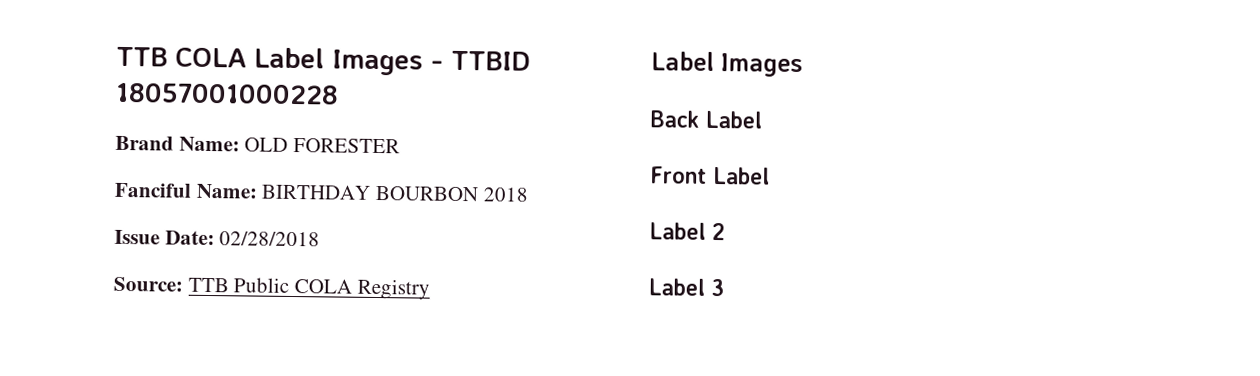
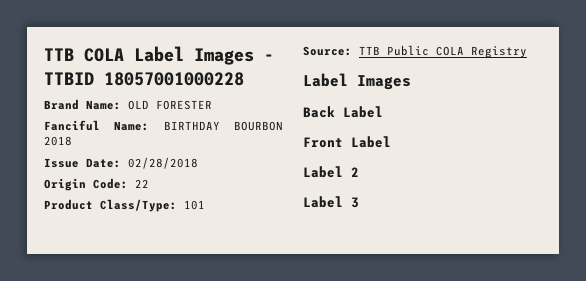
+ Origin Code: 22
+ Product Class/Type: 101

